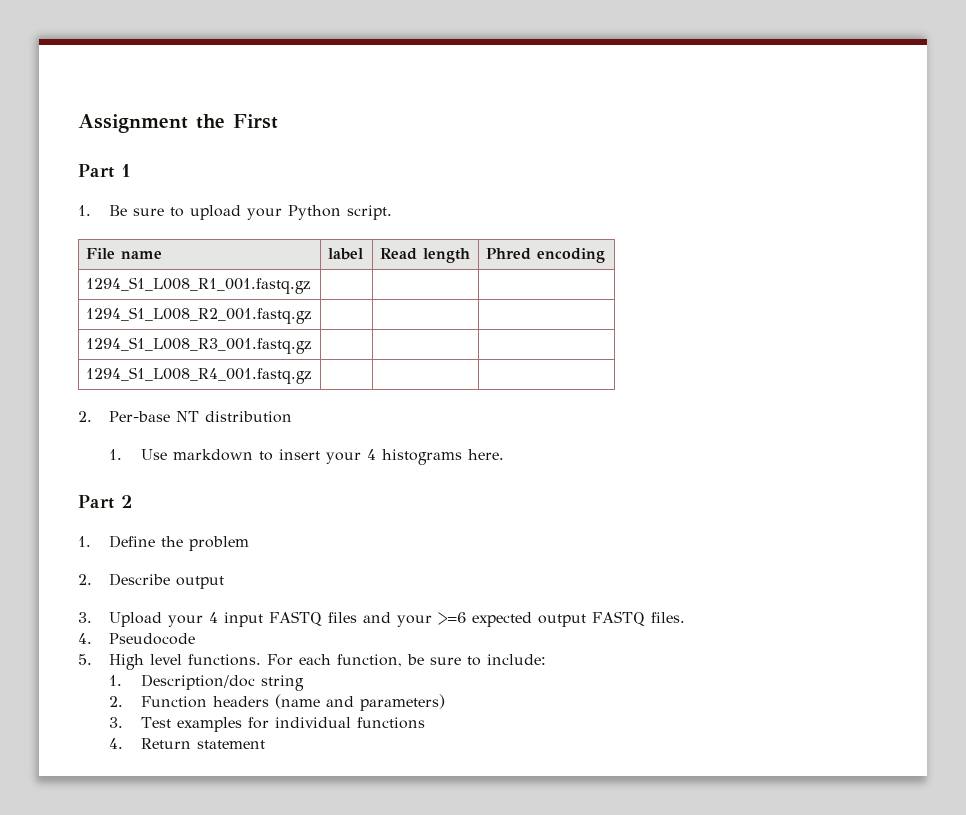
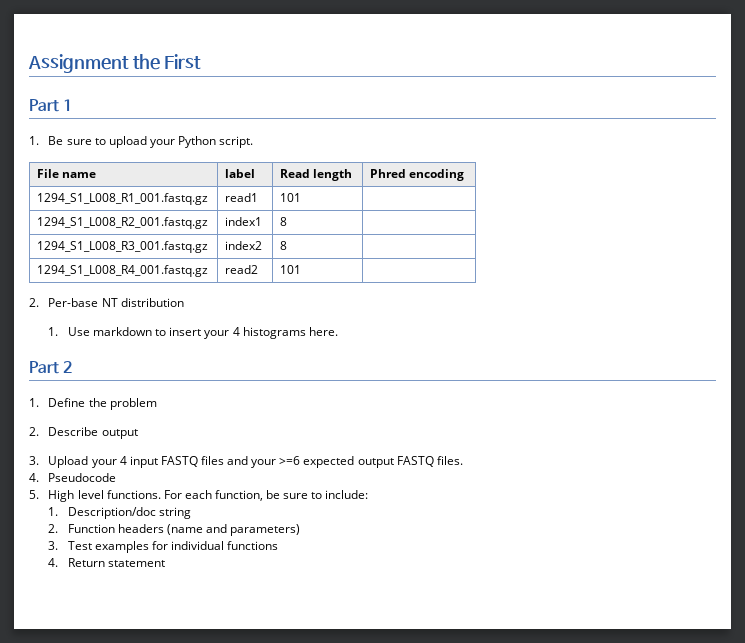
- 1294_S1_L008_R1_001.fastq.gz | | |
+ 1294_S1_L008_R1_001.fastq.gz | read1 | 101 |
- 1294_S1_L008_R2_001.fastq.gz | | |
+ 1294_S1_L008_R2_001.fastq.gz | index1 | 8 |
- 1294_S1_L008_R3_001.fastq.gz | | |
+ 1294_S1_L008_R3_001.fastq.gz | index2 | 8 |
- 1294_S1_L008_R4_001.fastq.gz | | |
+ 1294_S1_L008_R4_001.fastq.gz | read2 | 101 |

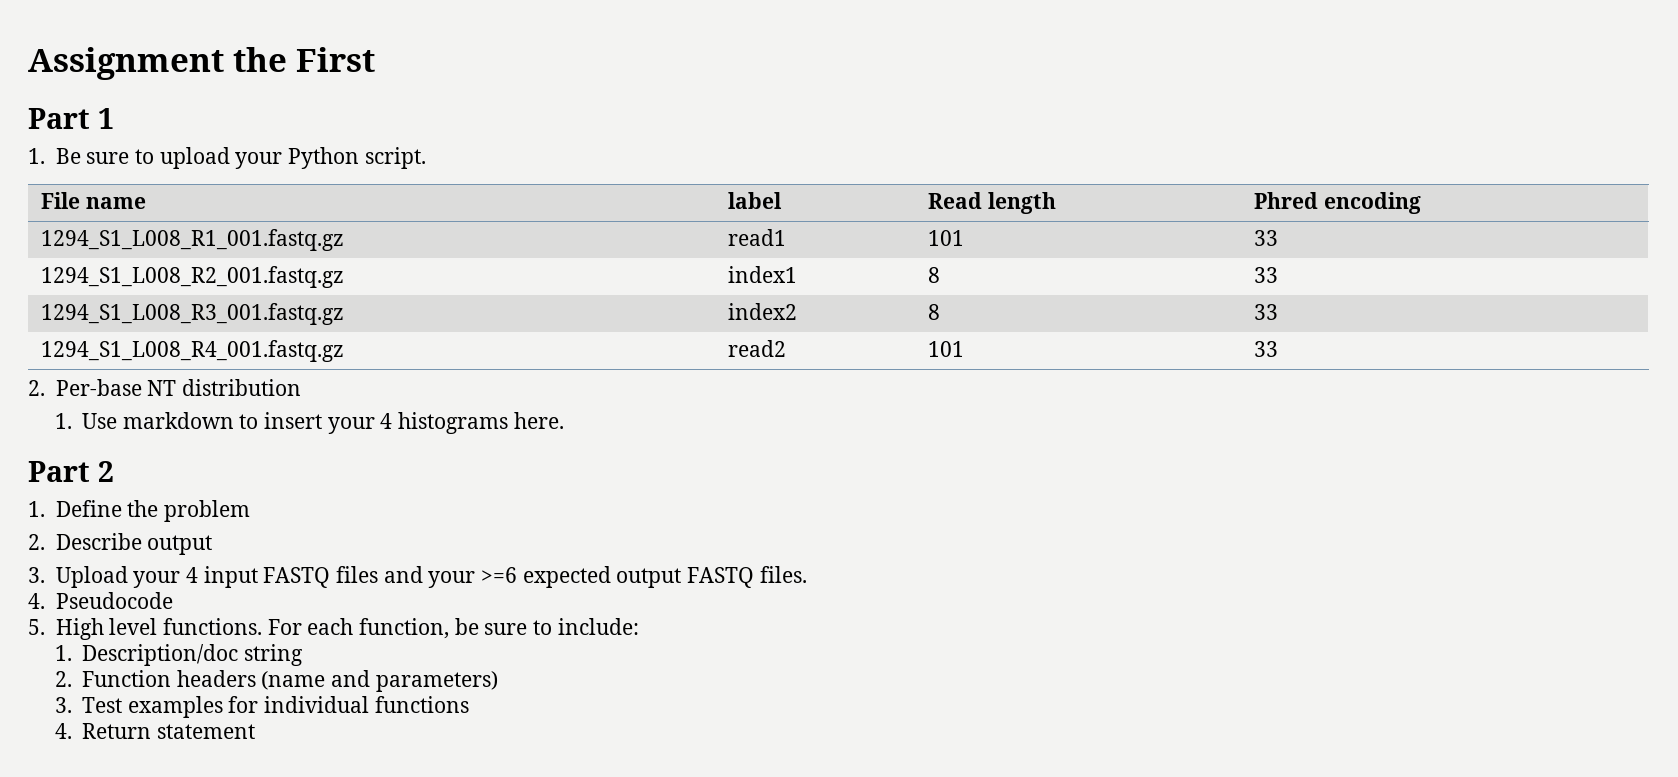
- 1294_S1_L008_R1_001.fastq.gz | read1 | 101 |
+ 1294_S1_L008_R1_001.fastq.gz | read1 | 101 | 33
- 1294_S1_L008_R2_001.fastq.gz | index1 | 8 |
+ 1294_S1_L008_R2_001.fastq.gz | index1 | 8 | 33
- 1294_S1_L008_R3_001.fastq.gz | index2 | 8 |
+ 1294_S1_L008_R3_001.fastq.gz | index2 | 8 | 33
- 1294_S1_L008_R4_001.fastq.gz | read2 | 101 |
+ 1294_S1_L008_R4_001.fastq.gz | read2 | 101 | 33

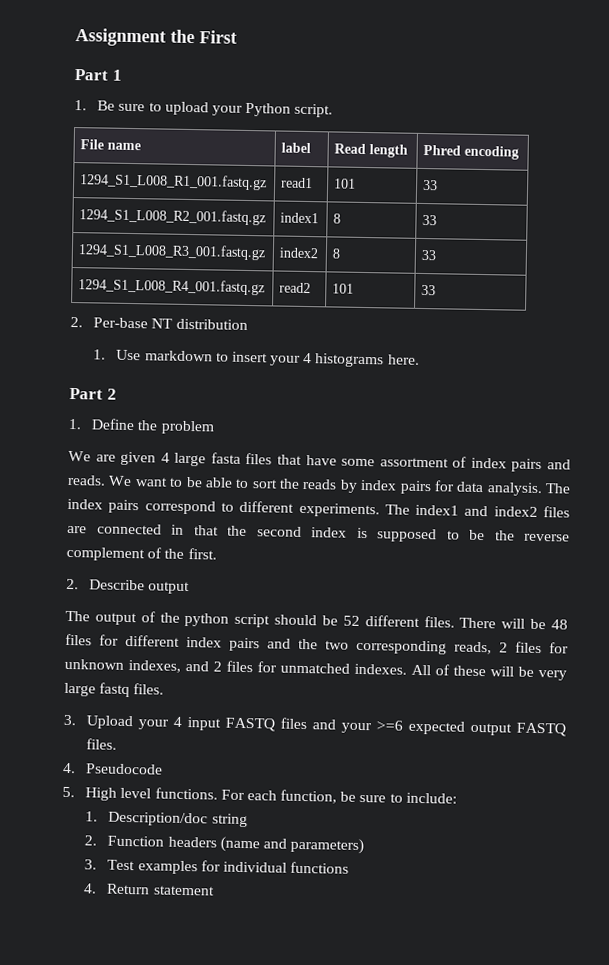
+ We are given 4 large fasta files that have some assortment of index pairs and reads. We want to be able to sort the reads by index pairs for data analysis. The index pairs correspond to different experiments. The index1 and index2 files are connected in that the second index is supposed to be the reverse complement of the first.
  2. Describe output
+ The output of the python script should be 52 different files. There will be 48 files for different index pairs and the two corresponding reads, 2 files for unknown indexes, and 2 files for unmatched indexes. All of these will be very large fastq files.

